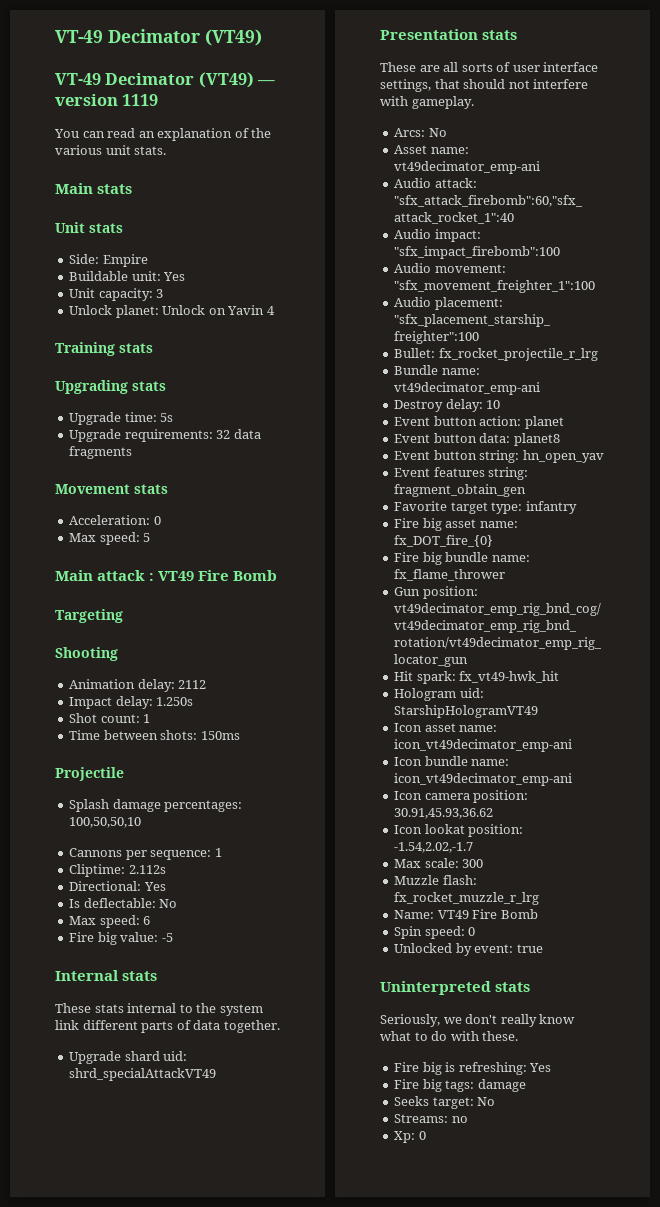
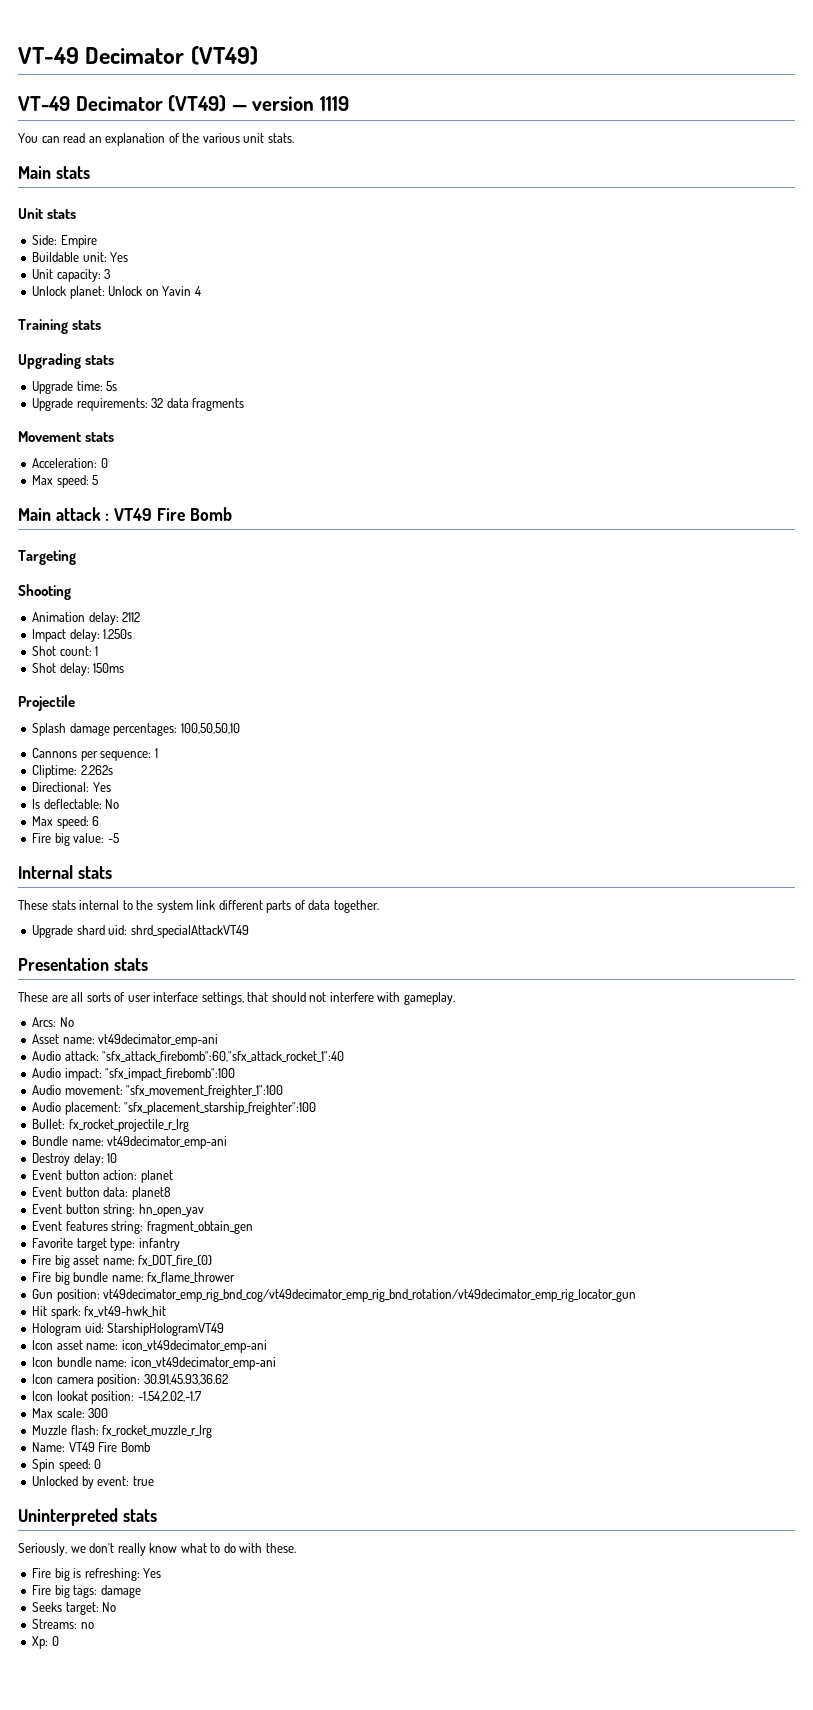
- Time between shots: 150ms
+ Shot delay: 150ms
- Cliptime: 2.112s
+ Cliptime: 2.262s

